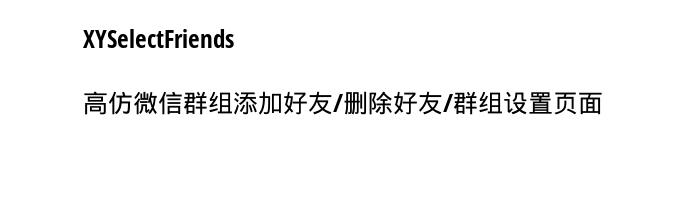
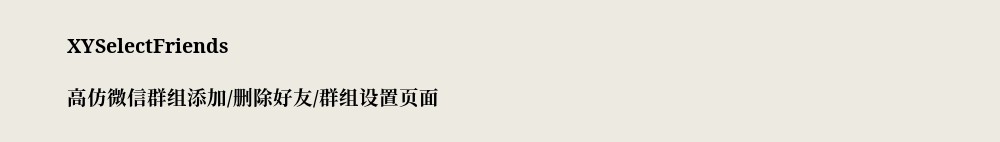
- 高仿微信群组添加好友/删除好友/群组设置页面
+ 高仿微信群组添加/删除好友/群组设置页面

